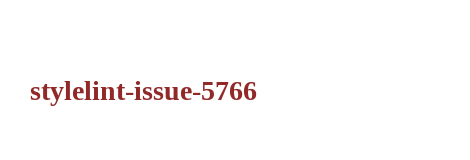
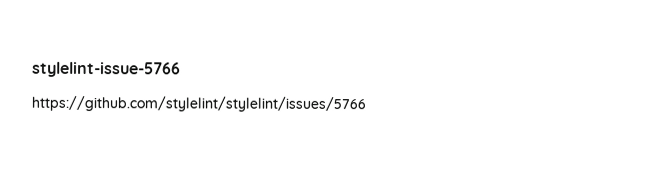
+ https://github.com/stylelint/stylelint/issues/5766

